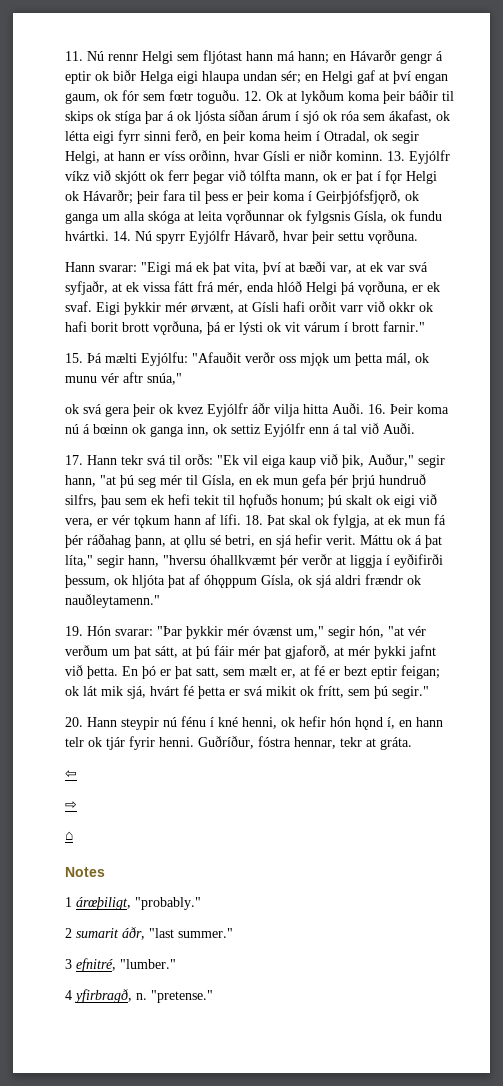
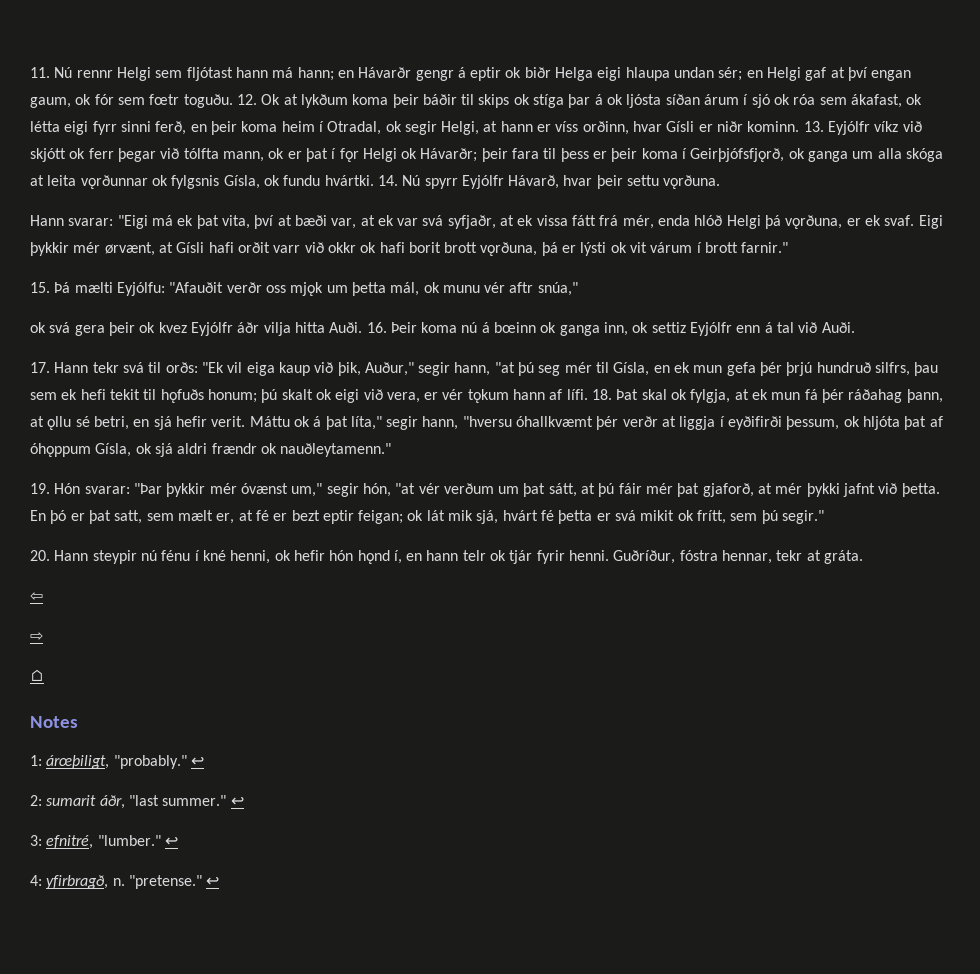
- 1 árœþiligt, "probably."
- 2 sumarit áðr, "last summer."
- 3 efnitré, "lumber."
- 4 yfirbragð, n.
+ 1: árœþiligt, "probably." ↩
+ 2: sumarit áðr, "last summer." ↩
+ 3: efnitré, "lumber." ↩
+ 4: yfirbragð, n.
- "pretense."
+ "pretense." ↩

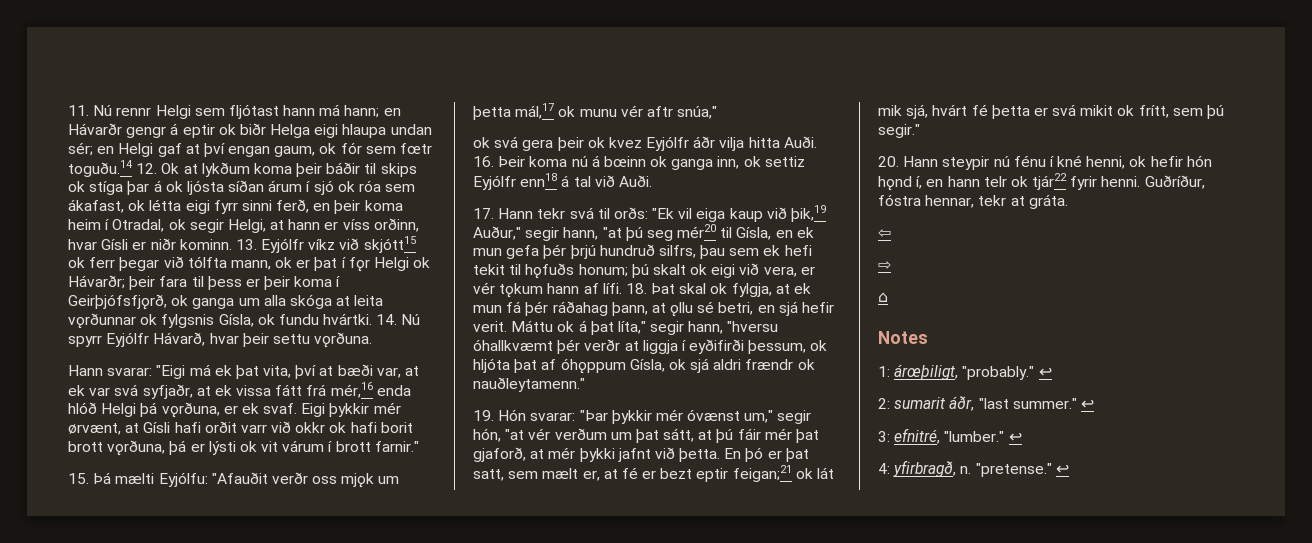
- en Helgi gaf at því engan gaum, ok fór sem fœtr toguðu. 12. Ok at lykðum koma þeir báðir til skips ok stíga þar á ok ljósta síðan árum í sjó ok róa sem ákafast, ok létta eigi fyrr sinni ferð, en þeir koma heim í Otradal, ok segir Helgi, at hann er víss orðinn, hvar Gísli er niðr kominn.
+ en Helgi gaf at því engan gaum, ok fór sem fœtr toguðu.14 12. Ok at lykðum koma þeir báðir til skips ok stíga þar á ok ljósta síðan árum í sjó ok róa sem ákafast, ok létta eigi fyrr sinni ferð, en þeir koma heim í Otradal, ok segir Helgi, at hann er víss orðinn, hvar Gísli er niðr kominn.
- 13. Eyjólfr víkz við skjótt ok ferr þegar við tólfta mann, ok er þat í fǫr Helgi ok Hávarðr; þeir fara til þess er þeir koma í Geirþjófsfjǫrð, ok ganga um alla skóga at leita vǫrðunnar ok fylgsnis Gísla, ok fundu hvártki.
+ 13. Eyjólfr víkz við skjótt15 ok ferr þegar við tólfta mann, ok er þat í fǫr Helgi ok Hávarðr; þeir fara til þess er þeir koma í Geirþjófsfjǫrð, ok ganga um alla skóga at leita vǫrðunnar ok fylgsnis Gísla, ok fundu hvártki.
- Hann svarar: "Eigi má ek þat vita, því at bæði var, at ek var svá syfjaðr, at ek vissa fátt frá mér, enda hlóð Helgi þá vǫrðuna, er ek svaf.
+ Hann svarar: "Eigi má ek þat vita, því at bæði var, at ek var svá syfjaðr, at ek vissa fátt frá mér,16 enda hlóð Helgi þá vǫrðuna, er ek svaf.
- 15. Þá mælti Eyjólfu: "Afauðit verðr oss mjǫk um þetta mál, ok munu vér aftr snúa,"
+ 15. Þá mælti Eyjólfu: "Afauðit verðr oss mjǫk um þetta mál,17 ok munu vér aftr snúa,"
- 16. Þeir koma nú á bœinn ok ganga inn, ok settiz Eyjólfr enn á tal við Auði.
+ 16. Þeir koma nú á bœinn ok ganga inn, ok settiz Eyjólfr enn18 á tal við Auði.
- 17. Hann tekr svá til orðs: "Ek vil eiga kaup við þik, Auður," segir hann, "at þú seg mér til Gísla, en ek mun gefa þér þrjú hundruð silfrs, þau sem ek hefi tekit til hǫfuðs honum; þú skalt ok eigi við vera, er vér tǫkum hann af lífi.
+ 17. Hann tekr svá til orðs: "Ek vil eiga kaup við þik,19 Auður," segir hann, "at þú seg mér20 til Gísla, en ek mun gefa þér þrjú hundruð silfrs, þau sem ek hefi tekit til hǫfuðs honum; þú skalt ok eigi við vera, er vér tǫkum hann af lífi.
- En þó er þat satt, sem mælt er, at fé er bezt eptir feigan; ok lát mik sjá, hvárt fé þetta er svá mikit ok frítt, sem þú segir."
+ En þó er þat satt, sem mælt er, at fé er bezt eptir feigan;21 ok lát mik sjá, hvárt fé þetta er svá mikit ok frítt, sem þú segir."
- 20. Hann steypir nú fénu í kné henni, ok hefir hón hǫnd í, en hann telr ok tjár fyrir henni.
+ 20. Hann steypir nú fénu í kné henni, ok hefir hón hǫnd í, en hann telr ok tjár22 fyrir henni.

